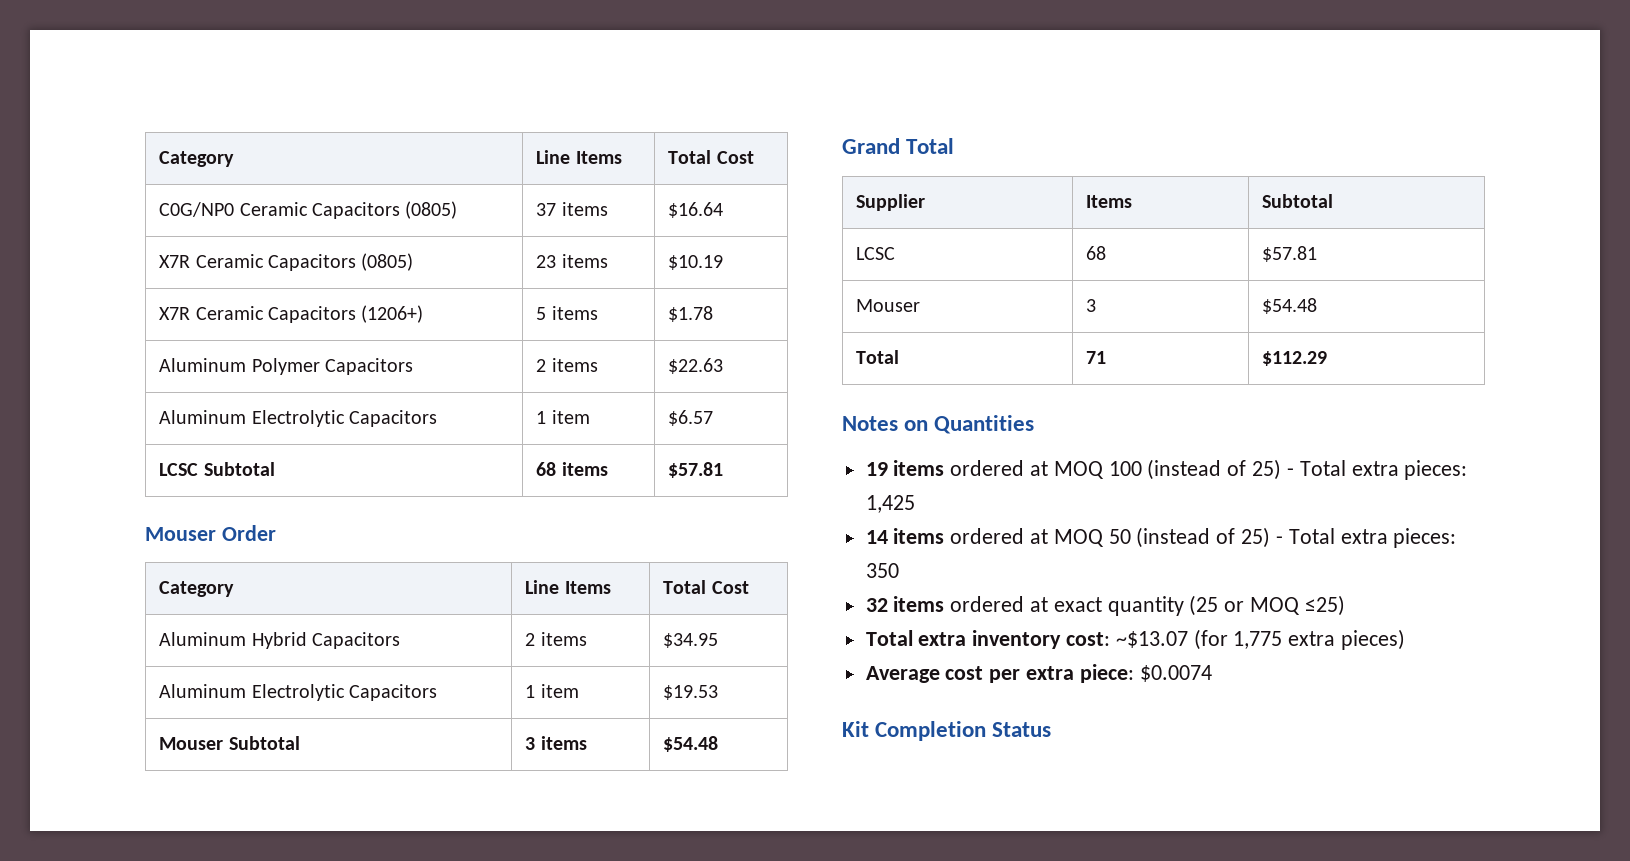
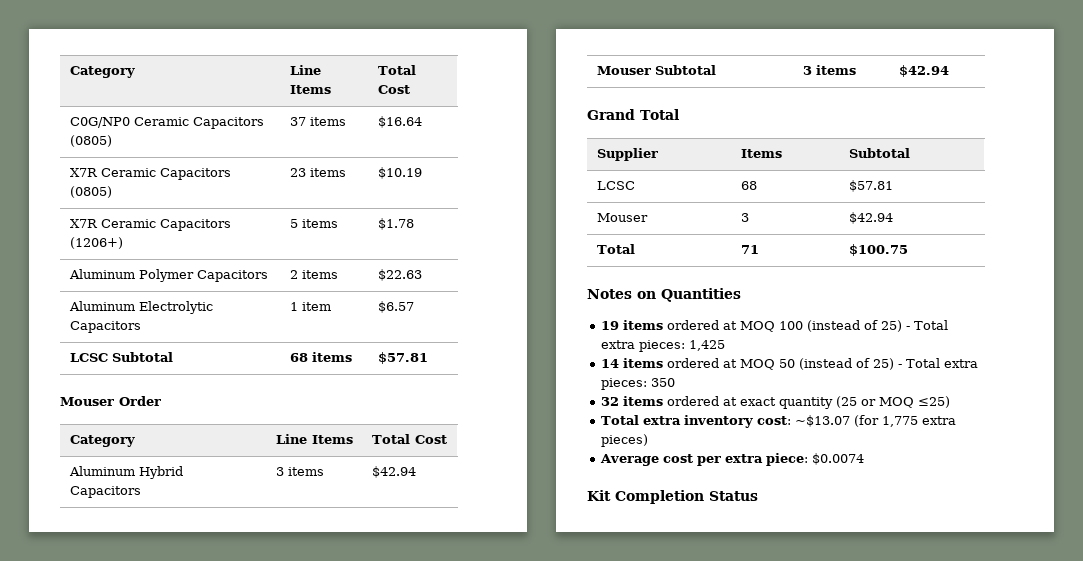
- Aluminum Hybrid Capacitors | 2 items | $34.95
- Aluminum Electrolytic Capacitors | 1 item | $19.53
+ Aluminum Hybrid Capacitors | 3 items | $42.94
- Mouser Subtotal | 3 items | $54.48
+ Mouser Subtotal | 3 items | $42.94
- Mouser | 3 | $54.48
+ Mouser | 3 | $42.94
- Total | 71 | $112.29
+ Total | 71 | $100.75

